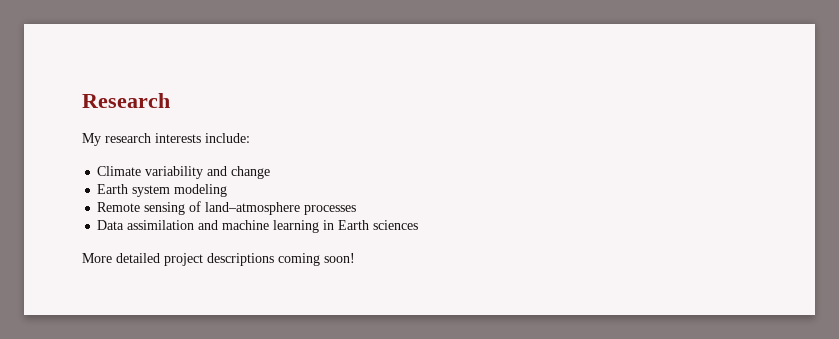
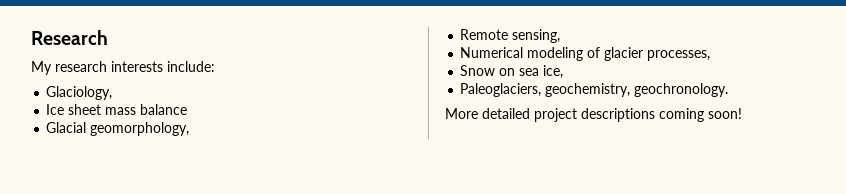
- Climate variability and change
- Earth system modeling
- Remote sensing of land–atmosphere processes
- Data assimilation and machine learning in Earth sciences
+ Glaciology,
+ Ice sheet mass balance
+ Glacial geomorphology,
+ Remote sensing,
+ Numerical modeling of glacier processes,
+ Snow on sea ice,
+ Paleoglaciers, geochemistry, geochronology.

